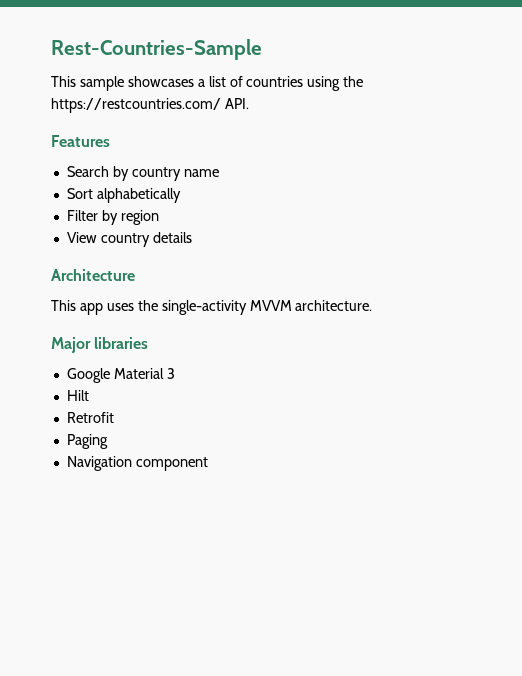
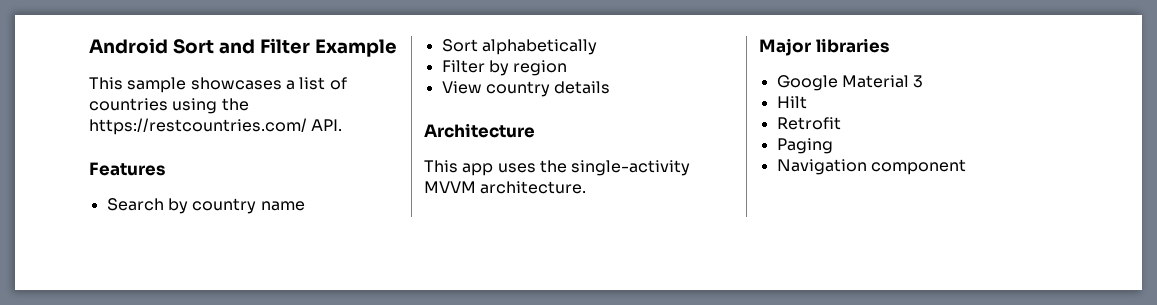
- Rest-Countries-Sample
+ Android Sort and Filter Example

